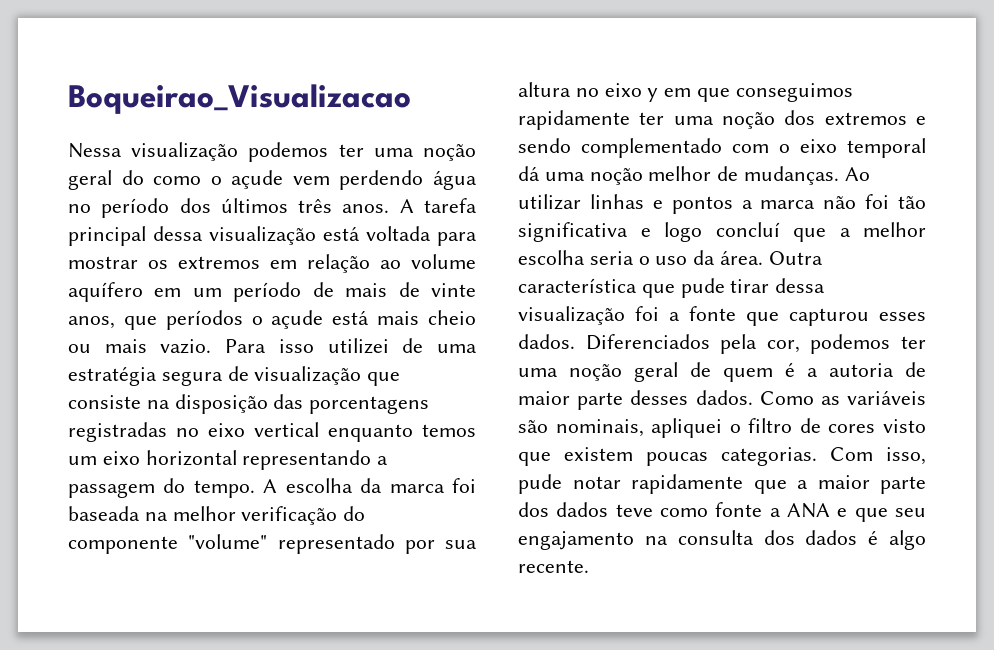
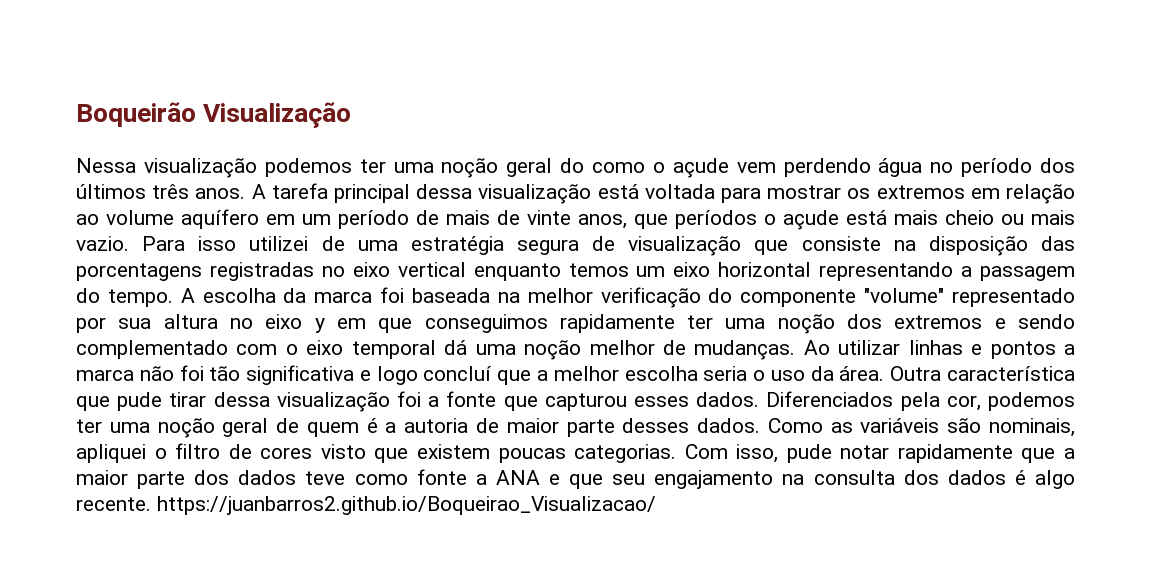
- Boqueirao_Visualizacao
+ Boqueirão Visualização
- Com isso, pude notar rapidamente que a maior parte dos dados teve como fonte a ANA e que seu engajamento na consulta dos dados é algo recente.
+ Com isso, pude notar rapidamente que a maior parte dos dados teve como fonte a ANA e que seu engajamento na consulta dos dados é algo recente. https://juanbarros2.github.io/Boqueirao_Visualizacao/

